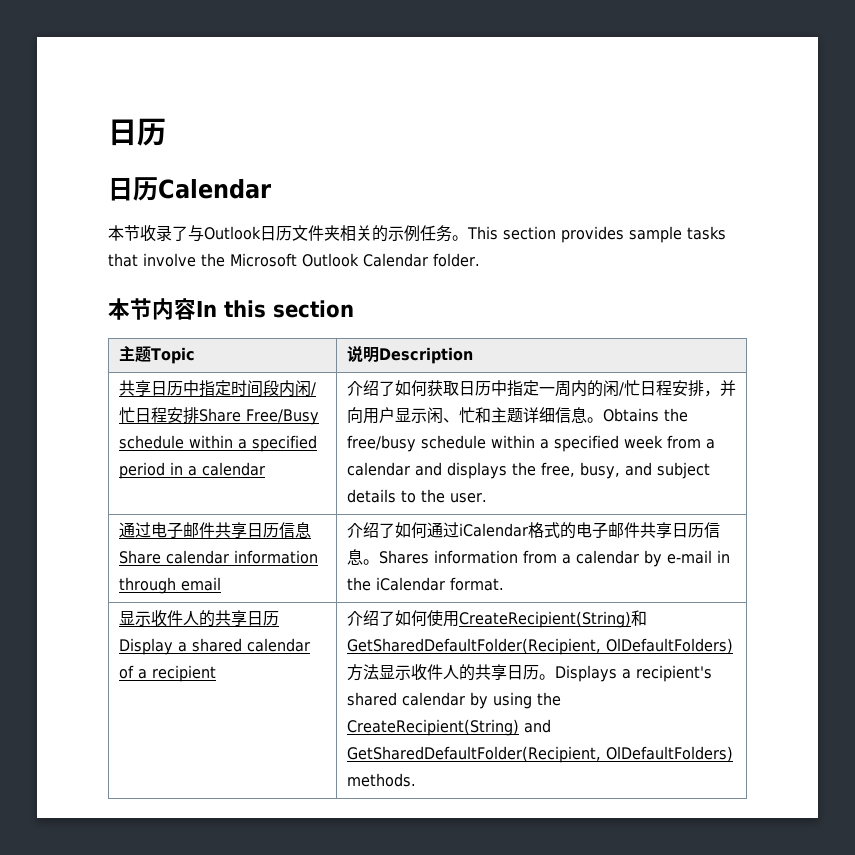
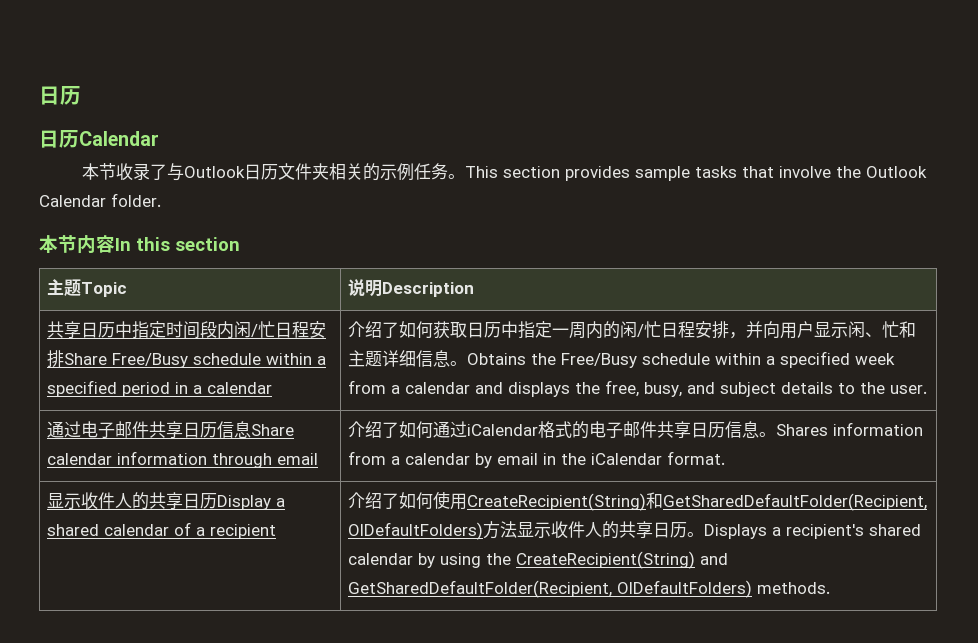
- This section provides sample tasks that involve the Microsoft Outlook Calendar folder.
+ This section provides sample tasks that involve the Outlook Calendar folder.
- Obtains the free/busy schedule within a specified week from a calendar and displays the free, busy, and subject details to the user.
+ Obtains the Free/Busy schedule within a specified week from a calendar and displays the free, busy, and subject details to the user.
- 通过电子邮件共享日历信息Share calendar information through email | 介绍了如何通过iCalendar格式的电子邮件共享日历信息。Shares information from a calendar by e-mail in the iCalendar format.
+ 通过电子邮件共享日历信息Share calendar information through email | 介绍了如何通过iCalendar格式的电子邮件共享日历信息。Shares information from a calendar by email in the iCalendar format.

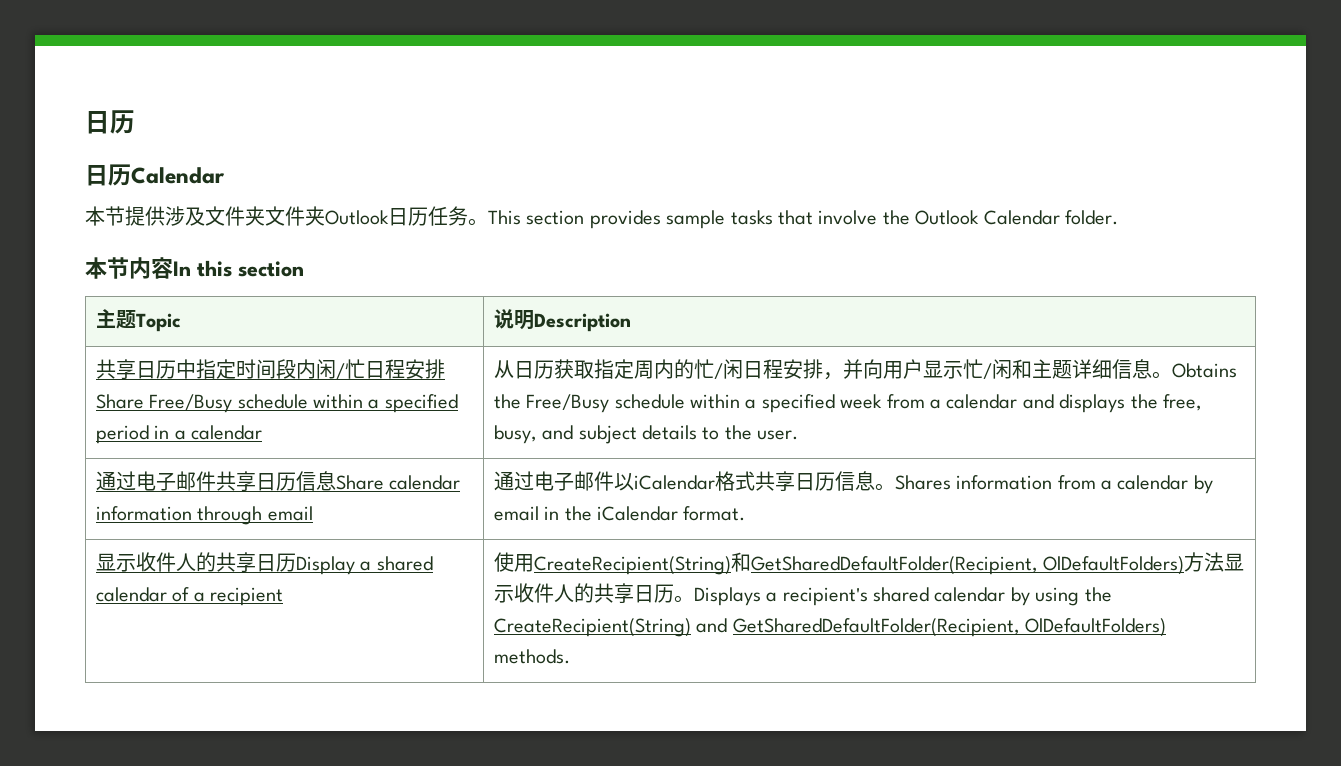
- 本节收录了与Outlook日历文件夹相关的示例任务。
+ 本节提供涉及文件夹文件夹Outlook日历任务。
- 介绍了如何获取日历中指定一周内的闲/忙日程安排，并向用户显示闲、忙和主题详细信息。
+ 从日历获取指定周内的忙/闲日程安排，并向用户显示忙/闲和主题详细信息。
- 通过电子邮件共享日历信息Share calendar information through email | 介绍了如何通过iCalendar格式的电子邮件共享日历信息。Shares information from a calendar by email in the iCalendar format.
+ 通过电子邮件共享日历信息Share calendar information through email | 通过电子邮件以iCalendar格式共享日历信息。Shares information from a calendar by email in the iCalendar format.
- 显示收件人的共享日历Display a shared calendar of a recipient | 介绍了如何使用CreateRecipient(String)和GetSharedDefaultFolder(Recipient, OlDefaultFolders)方法显示收件人的共享日历。Displays a recipient's shared calendar by using the CreateRecipient(String) and GetSharedDefaultFolder(Recipient, OlDefaultFolders) methods.
+ 显示收件人的共享日历Display a shared calendar of a recipient | 使用CreateRecipient(String)和GetSharedDefaultFolder(Recipient, OlDefaultFolders)方法显示收件人的共享日历。Displays a recipient's shared calendar by using the CreateRecipient(String) and GetSharedDefaultFolder(Recipient, OlDefaultFolders) methods.

